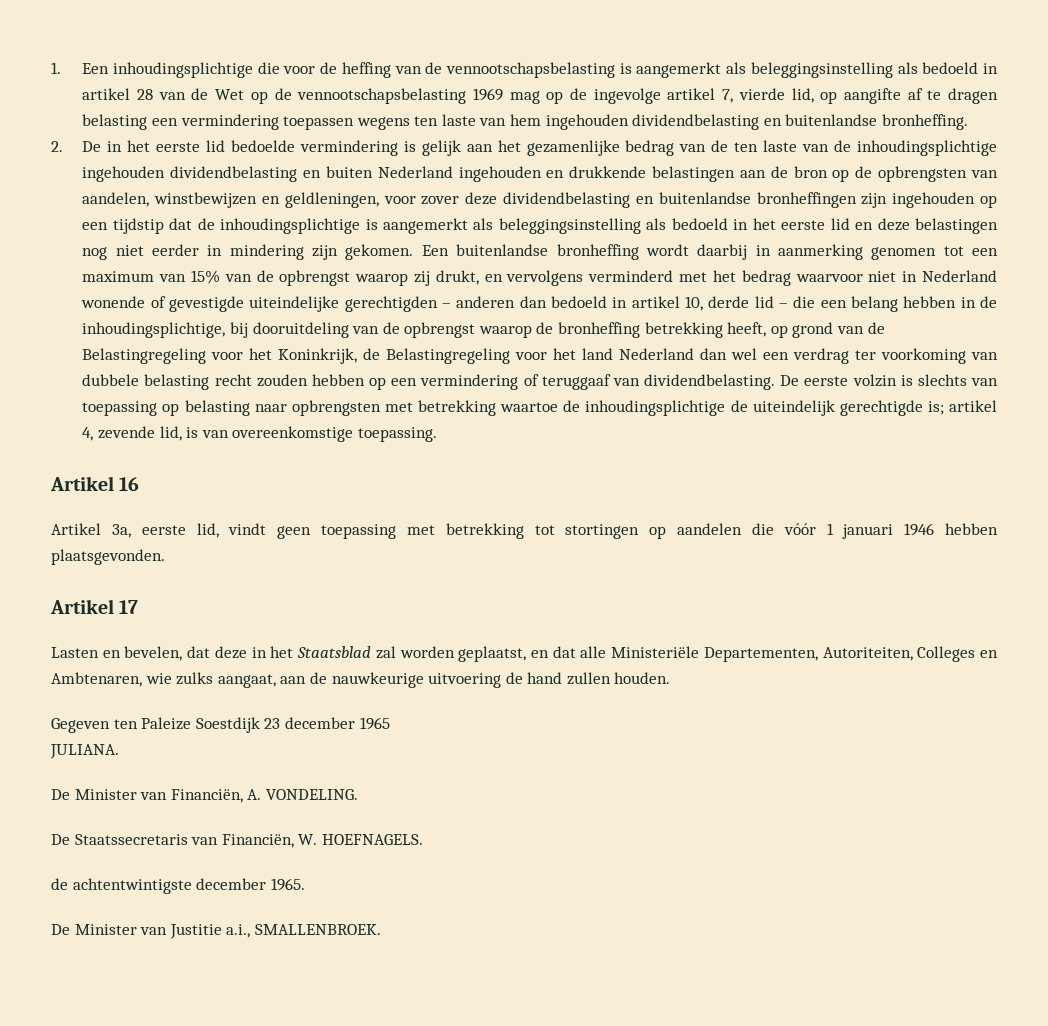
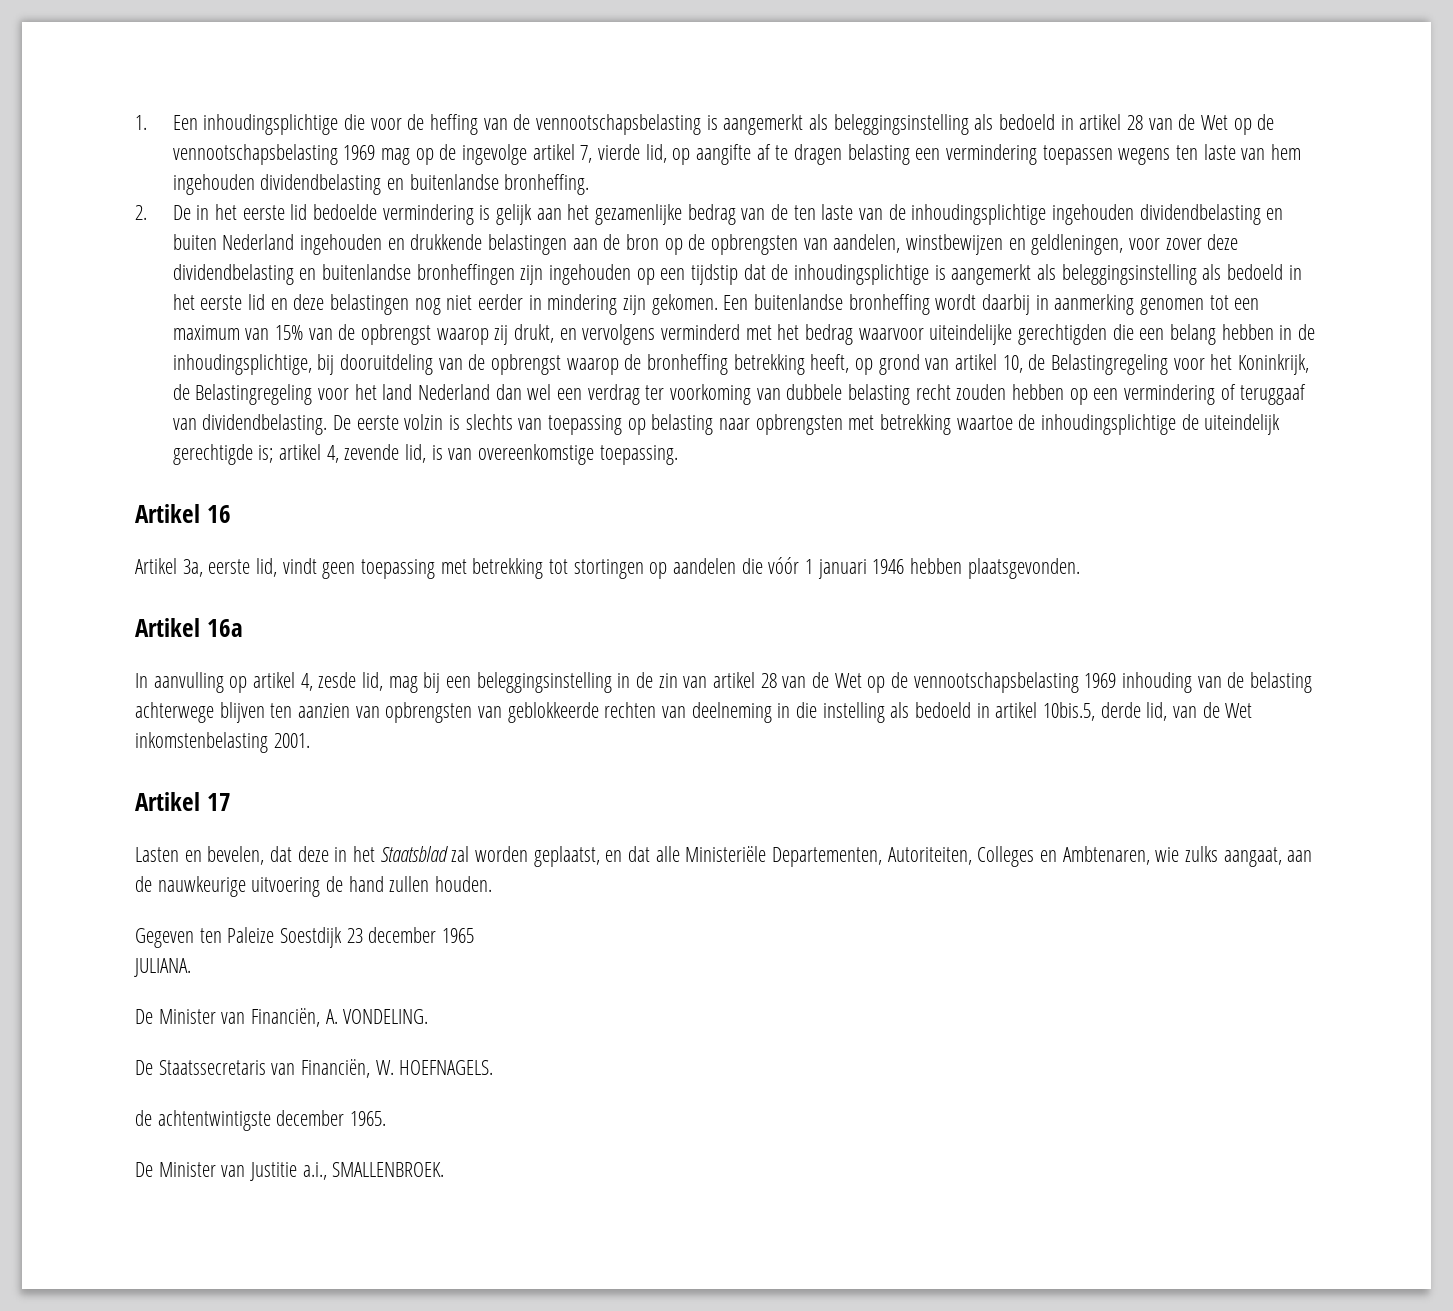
- Een buitenlandse bronheffing wordt daarbij in aanmerking genomen tot een maximum van 15% van de opbrengst waarop zij drukt, en vervolgens verminderd met het bedrag waarvoor niet in Nederland wonende of gevestigde uiteindelijke gerechtigden – anderen dan bedoeld in artikel 10, derde lid – die een belang hebben in de inhoudingsplichtige, bij dooruitdeling van de opbrengst waarop de bronheffing betrekking heeft, op grond van de Belastingregeling voor het Koninkrijk, de Belastingregeling voor het land Nederland dan wel een verdrag ter voorkoming van dubbele belasting recht zouden hebben op een vermindering of teruggaaf van dividendbelasting.
+ Een buitenlandse bronheffing wordt daarbij in aanmerking genomen tot een maximum van 15% van de opbrengst waarop zij drukt, en vervolgens verminderd met het bedrag waarvoor uiteindelijke gerechtigden die een belang hebben in de inhoudingsplichtige, bij dooruitdeling van de opbrengst waarop de bronheffing betrekking heeft, op grond van artikel 10, de Belastingregeling voor het Koninkrijk, de Belastingregeling voor het land Nederland dan wel een verdrag ter voorkoming van dubbele belasting recht zouden hebben op een vermindering of teruggaaf van dividendbelasting.
+ Artikel 16a
+ In aanvulling op artikel 4, zesde lid, mag bij een beleggingsinstelling in de zin van artikel 28 van de Wet op de vennootschapsbelasting 1969 inhouding van de belasting achterwege blijven ten aanzien van opbrengsten van geblokkeerde rechten van deelneming in die instelling als bedoeld in artikel 10bis.5, derde lid, van de Wet inkomstenbelasting 2001.

